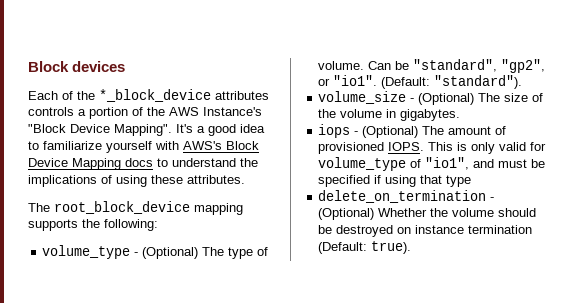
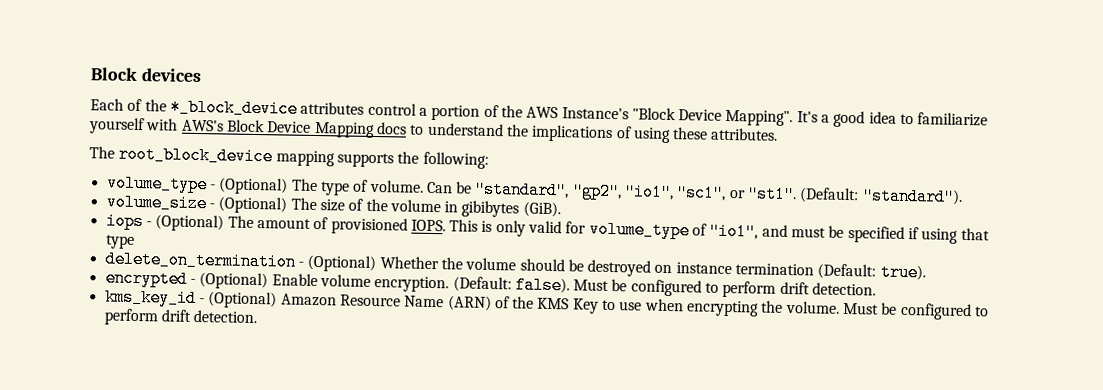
- Each of the *_block_device attributes controls a portion of the AWS Instance's "Block Device Mapping".
+ Each of the *_block_device attributes control a portion of the AWS Instance's "Block Device Mapping".
- Can be "standard", "gp2", or "io1".
+ Can be "standard", "gp2", "io1", "sc1", or "st1".
- volume_size - (Optional) The size of the volume in gigabytes.
+ volume_size - (Optional) The size of the volume in gibibytes (GiB).
+ encrypted - (Optional) Enable volume encryption. (Default: false). Must be configured to perform drift detection.
+ kms_key_id - (Optional) Amazon Resource Name (ARN) of the KMS Key to use when encrypting the volume. Must be configured to perform drift detection.

